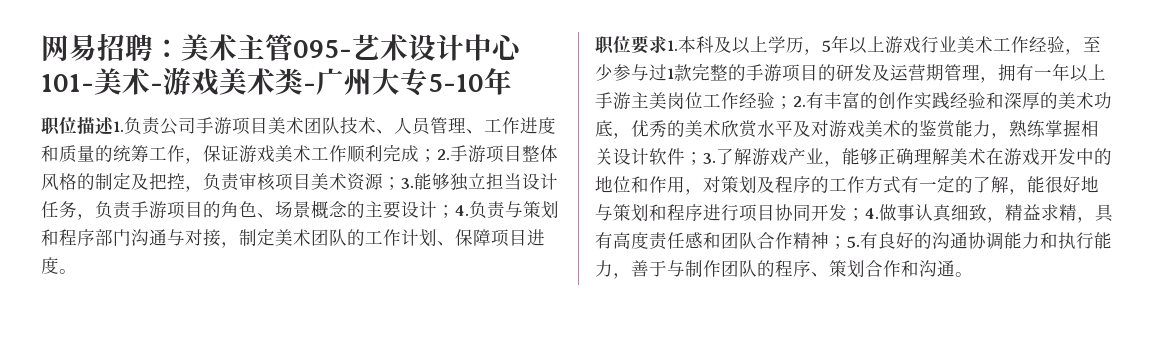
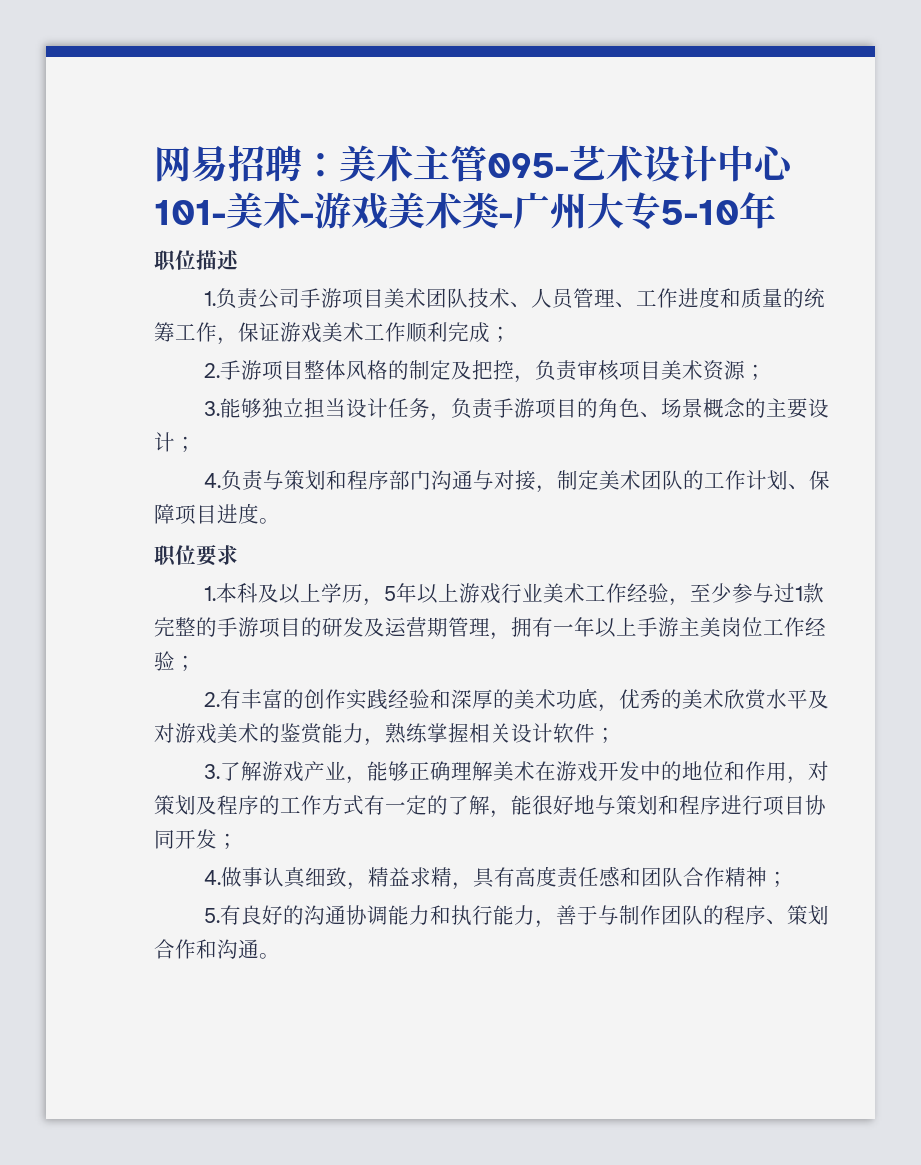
- 职位描述1.负责公司手游项目美术团队技术、人员管理、工作进度和质量的统筹工作，保证游戏美术工作顺利完成；2.手游项目整体风格的制定及把控，负责审核项目美术资源；3.能够独立担当设计任务，负责手游项目的角色、场景概念的主要设计；4.负责与策划和程序部门沟通与对接，制定美术团队的工作计划、保障项目进度。
+ 职位描述
+ 1.负责公司手游项目美术团队技术、人员管理、工作进度和质量的统筹工作，保证游戏美术工作顺利完成；
+ 2.手游项目整体风格的制定及把控，负责审核项目美术资源；
+ 3.能够独立担当设计任务，负责手游项目的角色、场景概念的主要设计；
+ 4.负责与策划和程序部门沟通与对接，制定美术团队的工作计划、保障项目进度。
- 职位要求1.本科及以上学历，5年以上游戏行业美术工作经验，至少参与过1款完整的手游项目的研发及运营期管理，拥有一年以上手游主美岗位工作经验；2.有丰富的创作实践经验和深厚的美术功底，优秀的美术欣赏水平及对游戏美术的鉴赏能力，熟练掌握相关设计软件；3.了解游戏产业，能够正确理解美术在游戏开发中的地位和作用，对策划及程序的工作方式有一定的了解，能很好地与策划和程序进行项目协同开发；4.做事认真细致，精益求精，具有高度责任感和团队合作精神；5.有良好的沟通协调能力和执行能力，善于与制作团队的程序、策划合作和沟通。
+ 职位要求
+ 1.本科及以上学历，5年以上游戏行业美术工作经验，至少参与过1款完整的手游项目的研发及运营期管理，拥有一年以上手游主美岗位工作经验；
+ 2.有丰富的创作实践经验和深厚的美术功底，优秀的美术欣赏水平及对游戏美术的鉴赏能力，熟练掌握相关设计软件；
+ 3.了解游戏产业，能够正确理解美术在游戏开发中的地位和作用，对策划及程序的工作方式有一定的了解，能很好地与策划和程序进行项目协同开发；
+ 4.做事认真细致，精益求精，具有高度责任感和团队合作精神；
+ 5.有良好的沟通协调能力和执行能力，善于与制作团队的程序、策划合作和沟通。

